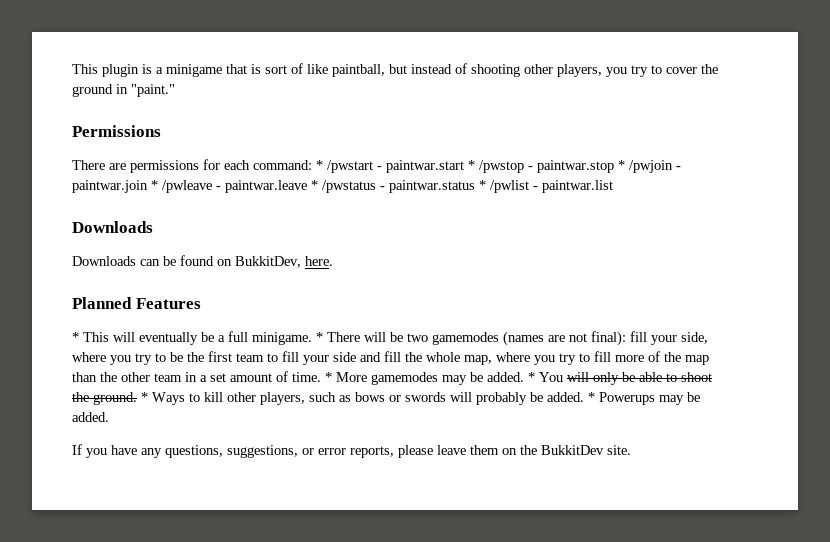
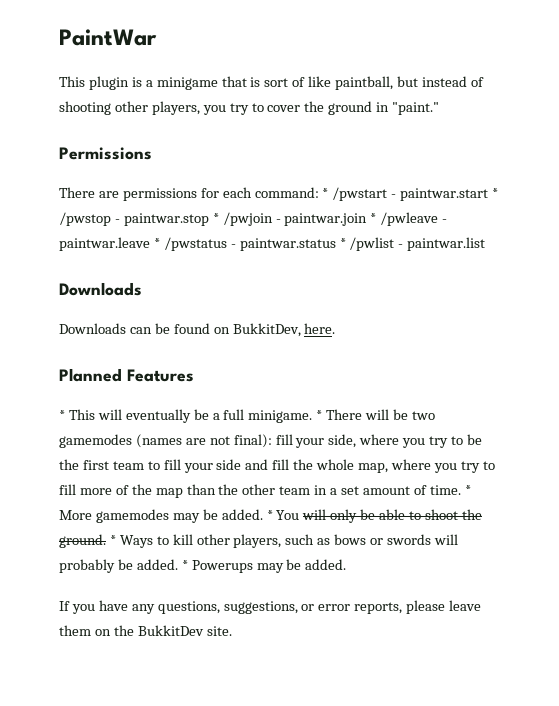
+ PaintWar

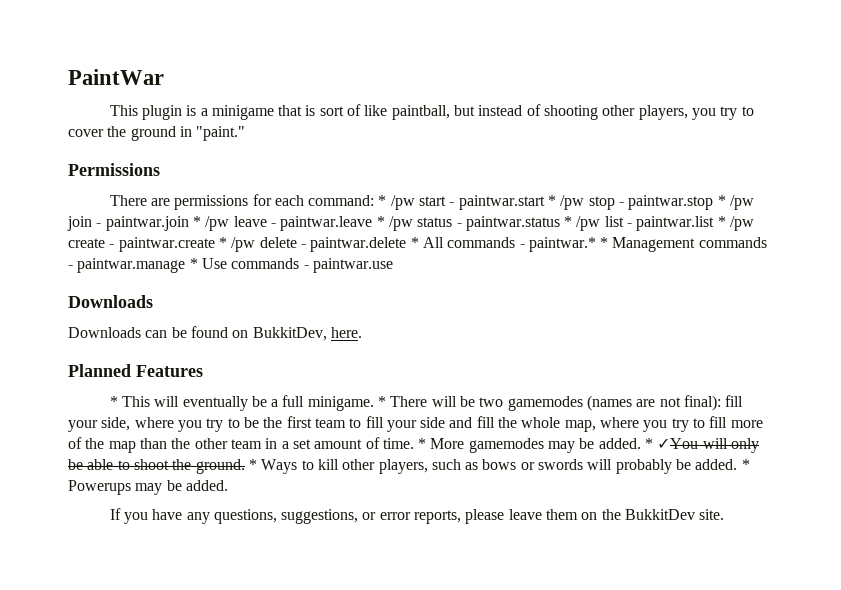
- There are permissions for each command: * /pwstart - paintwar.start * /pwstop - paintwar.stop * /pwjoin - paintwar.join * /pwleave - paintwar.leave * /pwstatus - paintwar.status * /pwlist - paintwar.list
+ There are permissions for each command: * /pw start - paintwar.start * /pw stop - paintwar.stop * /pw join - paintwar.join * /pw leave - paintwar.leave * /pw status - paintwar.status * /pw list - paintwar.list * /pw create - paintwar.create * /pw delete - paintwar.delete * All commands - paintwar.* * Management commands - paintwar.manage * Use commands - paintwar.use
- * You will only be able to shoot the ground.
+ * ✓You will only be able to shoot the ground.

